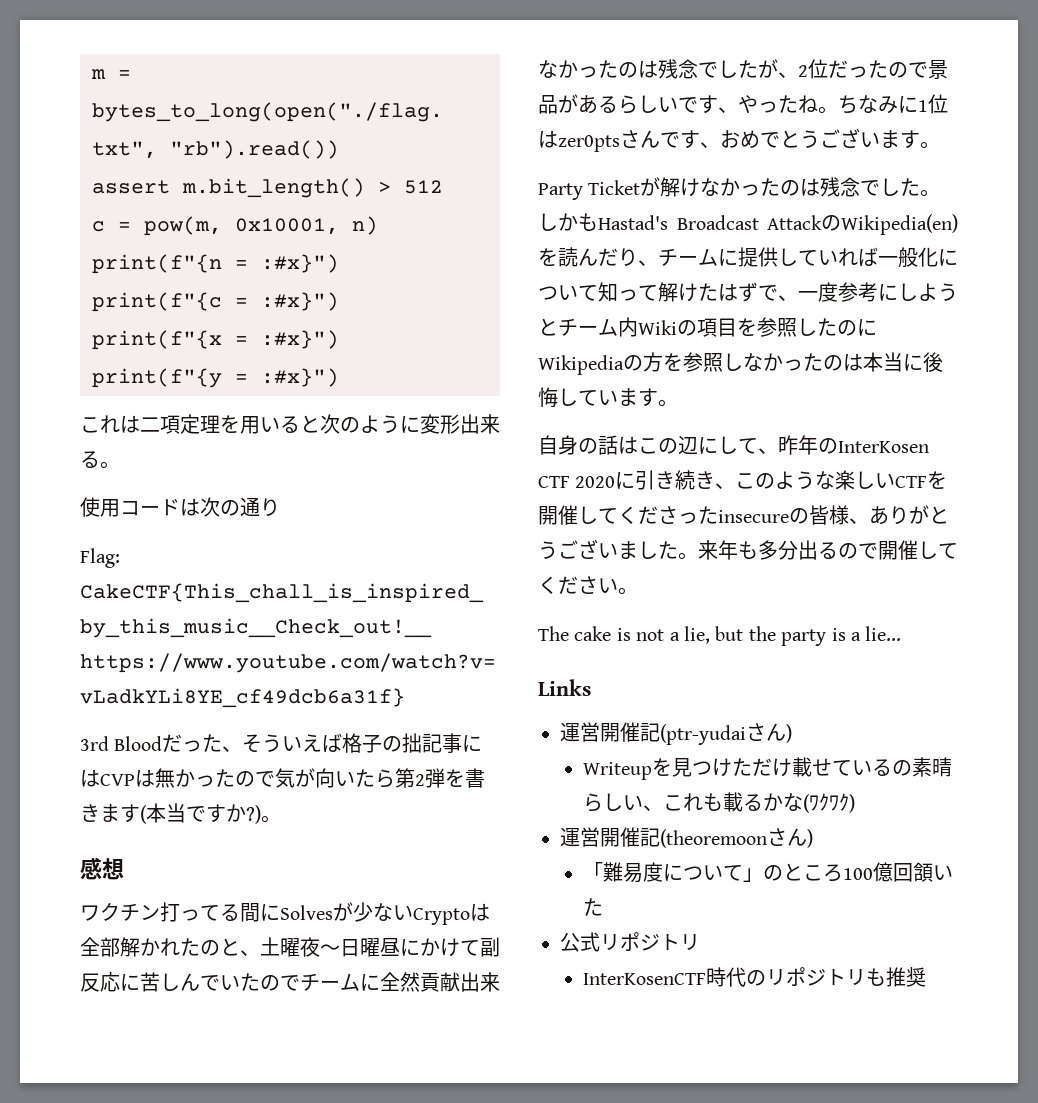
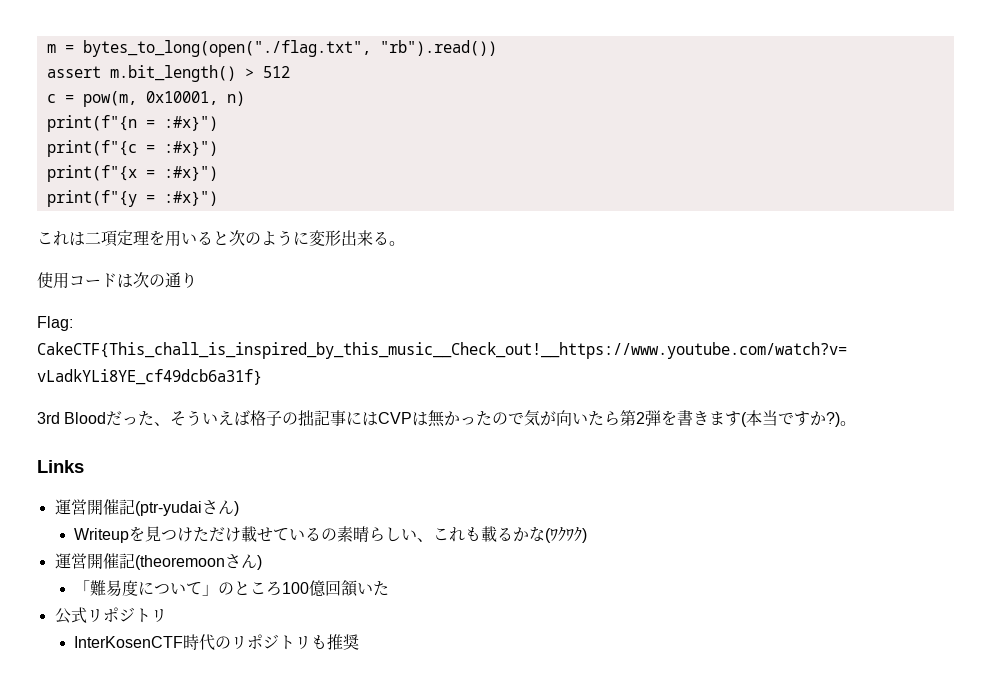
- 感想
- ワクチン打ってる間にSolvesが少ないCryptoは全部解かれたのと、土曜夜～日曜昼にかけて副反応に苦しんでいたのでチームに全然貢献出来なかったのは残念でしたが、2位だったので景品があるらしいです、やったね。ちなみに1位はzer0ptsさんです、おめでとうございます。
- Party Ticketが解けなかったのは残念でした。しかもHastad's Broadcast AttackのWikipedia(en)を読んだり、チームに提供していれば一般化について知って解けたはずで、一度参考にしようとチーム内Wikiの項目を参照したのにWikipediaの方を参照しなかったのは本当に後悔しています。
- 自身の話はこの辺にして、昨年のInterKosen CTF 2020に引き続き、このような楽しいCTFを開催してくださったinsecureの皆様、ありがとうございました。来年も多分出るので開催してください。
- The cake is not a lie, but the party is a lie...

